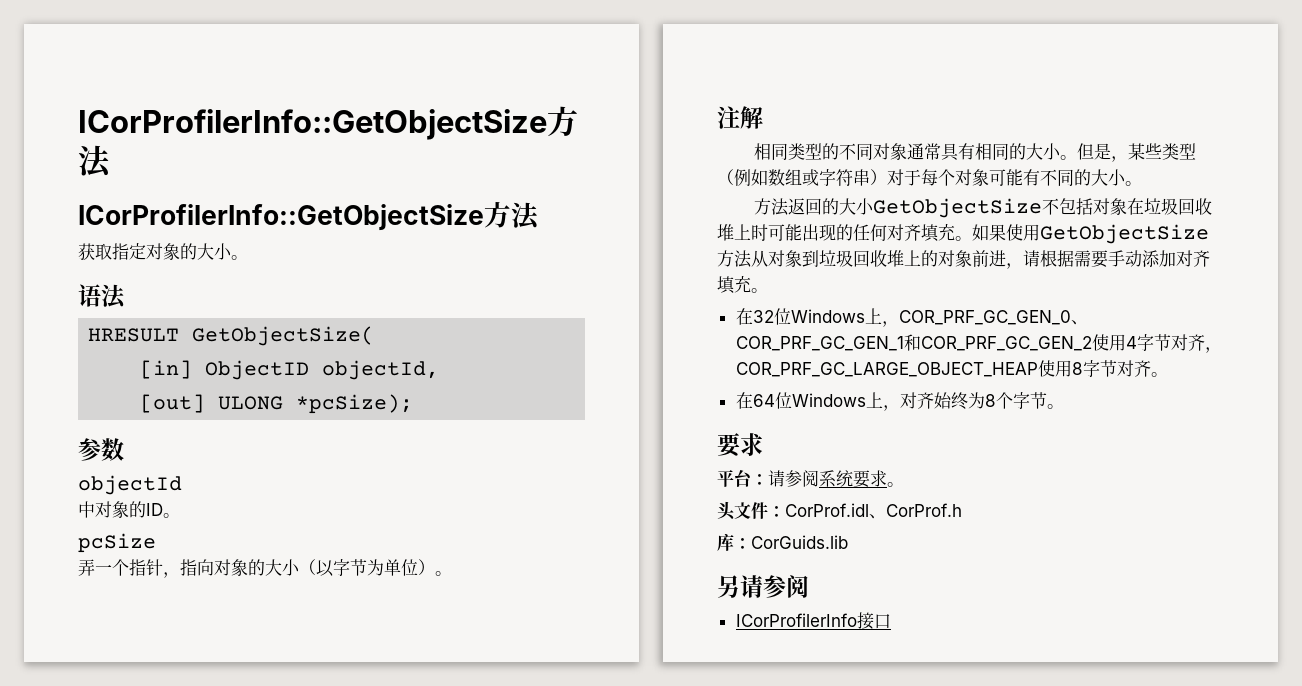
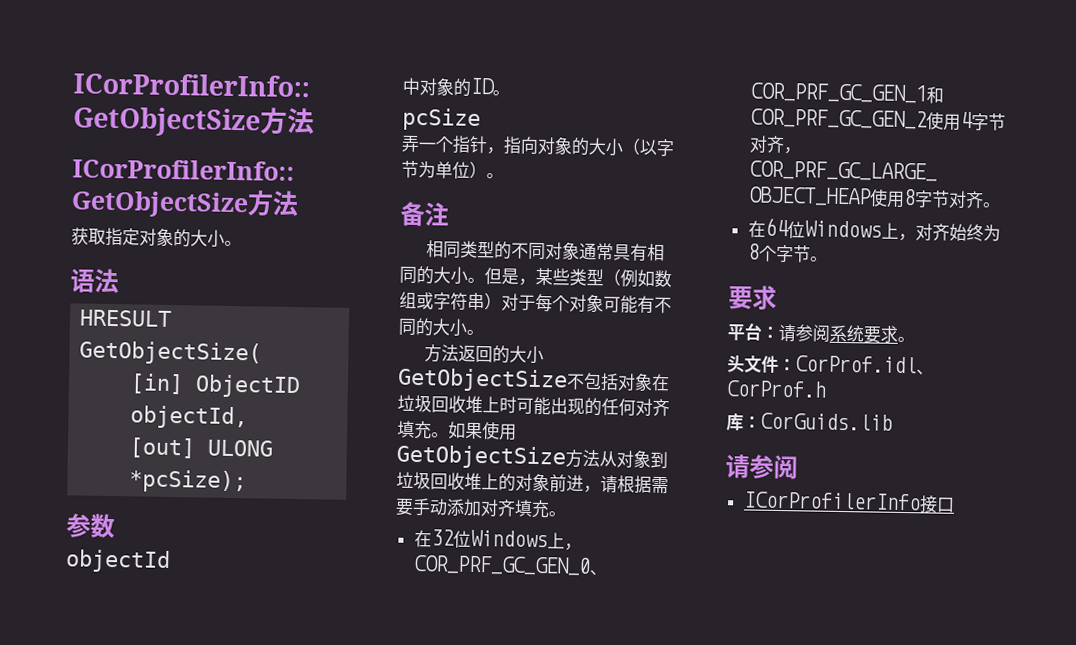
- 注解
+ 备注
  库：CorGuids.lib
- 另请参阅
+ 请参阅

